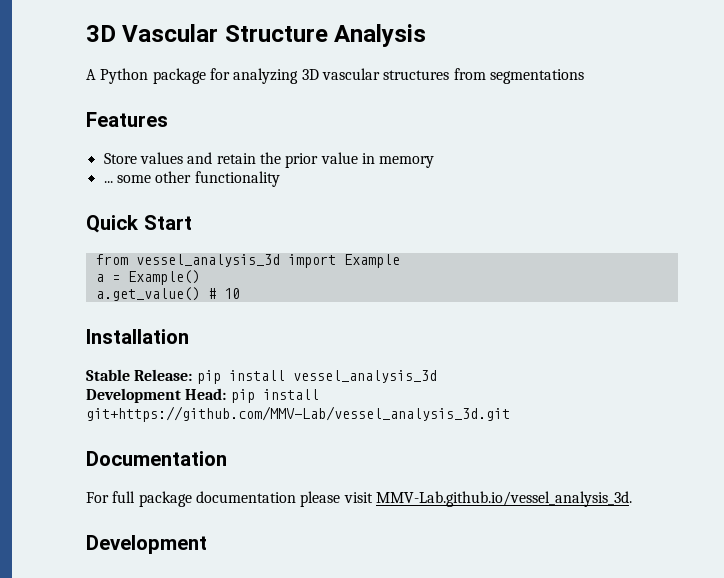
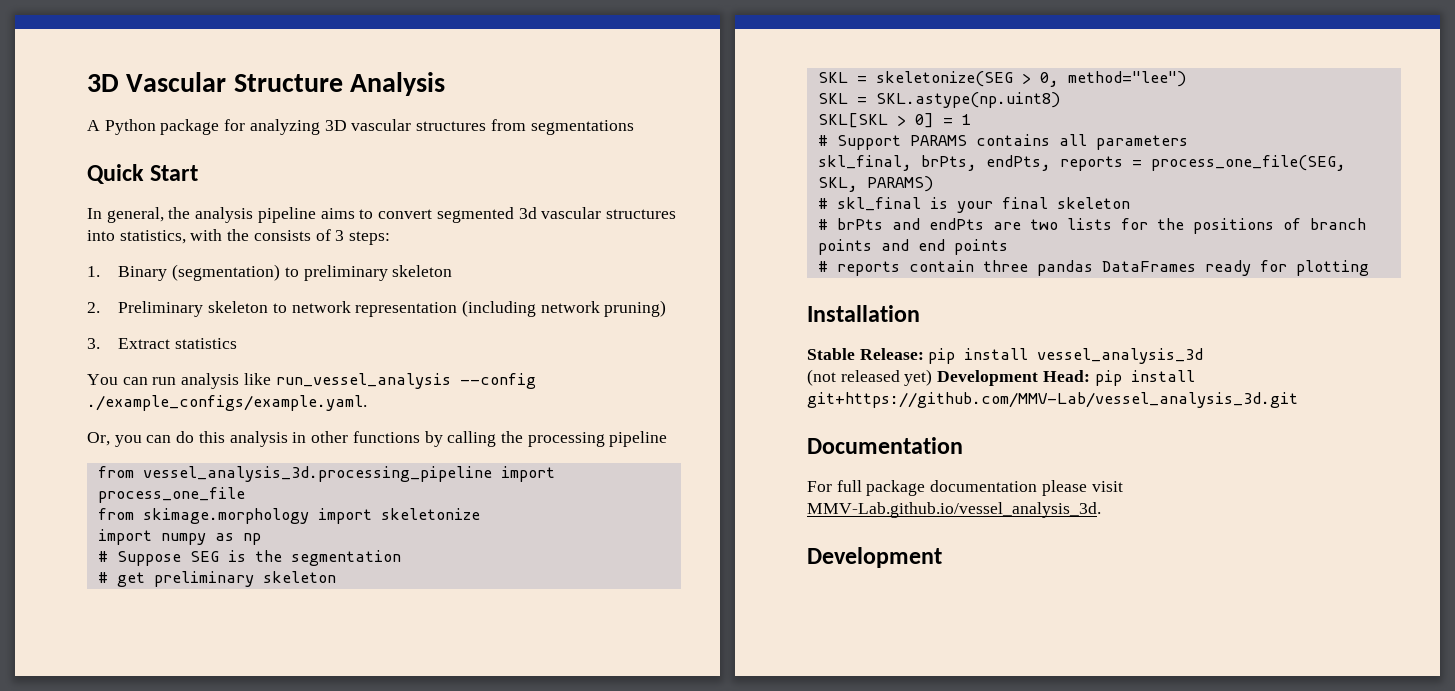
- Features
- Store values and retain the prior value in memory
- ... some other functionality
  Quick Start
- from vessel_analysis_3d import Example
- a = Example()
- a.get_value() # 10
+ In general, the analysis pipeline aims to convert segmented 3d vascular structures into statistics, with the consists of 3 steps:
+ 1. Binary (segmentation) to preliminary skeleton
+ 2. Preliminary skeleton to network representation (including network pruning)
+ 3. Extract statistics
+ You can run analysis like run_vessel_analysis --config ./example_configs/example.yaml.
+ Or, you can do this analysis in other functions by calling the processing pipeline
+ from vessel_analysis_3d.processing_pipeline import process_one_file
+ from skimage.morphology import skeletonize
+ import numpy as np
+ # Suppose SEG is the segmentation
+ # get preliminary skeleton
+ SKL = skeletonize(SEG > 0, method="lee")
+ SKL = SKL.astype(np.uint8)
+ SKL[SKL > 0] = 1
+ # Support PARAMS contains all parameters
+ skl_final, brPts, endPts, reports = process_one_file(SEG, SKL, PARAMS)
+ # skl_final is your final skeleton
+ # brPts and endPts are two lists for the positions of branch points and end points
+ # reports contain three pandas DataFrames ready for plotting
- Development Head: pip install git+https://github.com/MMV-Lab/vessel_analysis_3d.git
+ (not released yet) Development Head: pip install git+https://github.com/MMV-Lab/vessel_analysis_3d.git

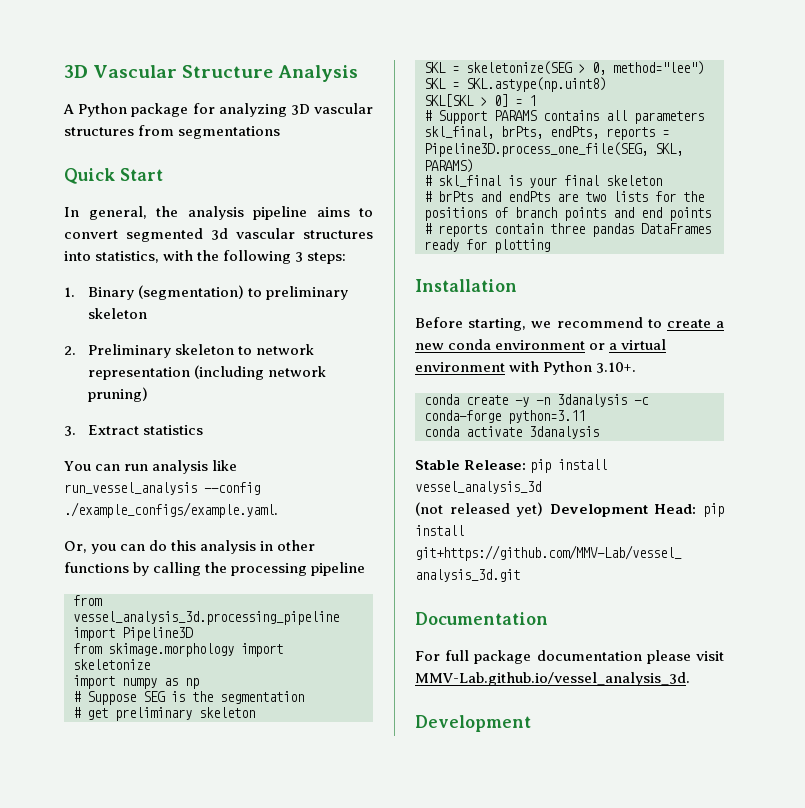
- In general, the analysis pipeline aims to convert segmented 3d vascular structures into statistics, with the consists of 3 steps:
+ In general, the analysis pipeline aims to convert segmented 3d vascular structures into statistics, with the following 3 steps:
- from vessel_analysis_3d.processing_pipeline import process_one_file
+ from vessel_analysis_3d.processing_pipeline import Pipeline3D
- skl_final, brPts, endPts, reports = process_one_file(SEG, SKL, PARAMS)
+ skl_final, brPts, endPts, reports = Pipeline3D.process_one_file(SEG, SKL, PARAMS)
+ Before starting, we recommend to create a new conda environment or a virtual environment with Python 3.10+.
+ conda create -y -n 3danalysis -c conda-forge python=3.11
+ conda activate 3danalysis

